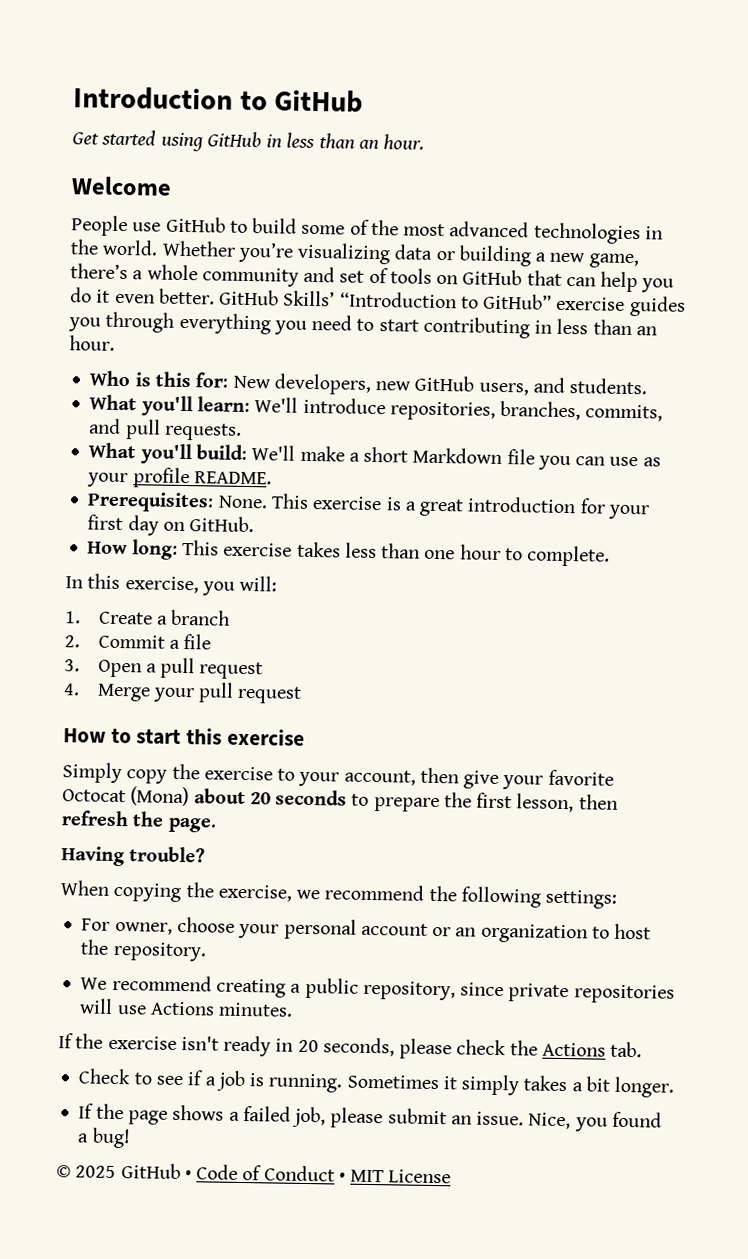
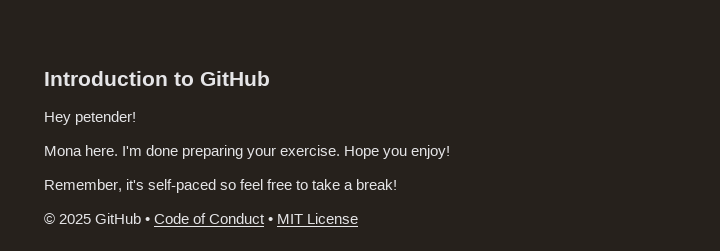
- Get started using GitHub in less than an hour.
- Welcome
- People use GitHub to build some of the most advanced technologies in the world. Whether you’re visualizing data or building a new game, there’s a whole community and set of tools on GitHub that can help you do it even better. GitHub Skills’ “Introduction to GitHub” exercise guides you through everything you need to start contributing in less than an hour.
- Who is this for: New developers, new GitHub users, and students.
- What you'll learn: We'll introduce repositories, branches, commits, and pull requests.
- What you'll build: We'll make a short Markdown file you can use as your profile README.
- Prerequisites: None. This exercise is a great introduction for your first day on GitHub.
- How long: This exercise takes less than one hour to complete.
- In this exercise, you will:
- 1. Create a branch
- 2. Commit a file
- 3. Open a pull request
- 4. Merge your pull request
- How to start this exercise
- Simply copy the exercise to your account, then give your favorite Octocat (Mona) about 20 seconds to prepare the first lesson, then refresh the page.
- Having trouble?
- When copying the exercise, we recommend the following settings:
- For owner, choose your personal account or an organization to host the repository.
- We recommend creating a public repository, since private repositories will use Actions minutes.
- If the exercise isn't ready in 20 seconds, please check the Actions tab.
- Check to see if a job is running. Sometimes it simply takes a bit longer.
- If the page shows a failed job, please submit an issue. Nice, you found a bug!
+ Hey petender!
+ Mona here. I'm done preparing your exercise. Hope you enjoy!
+ Remember, it's self-paced so feel free to take a break!

